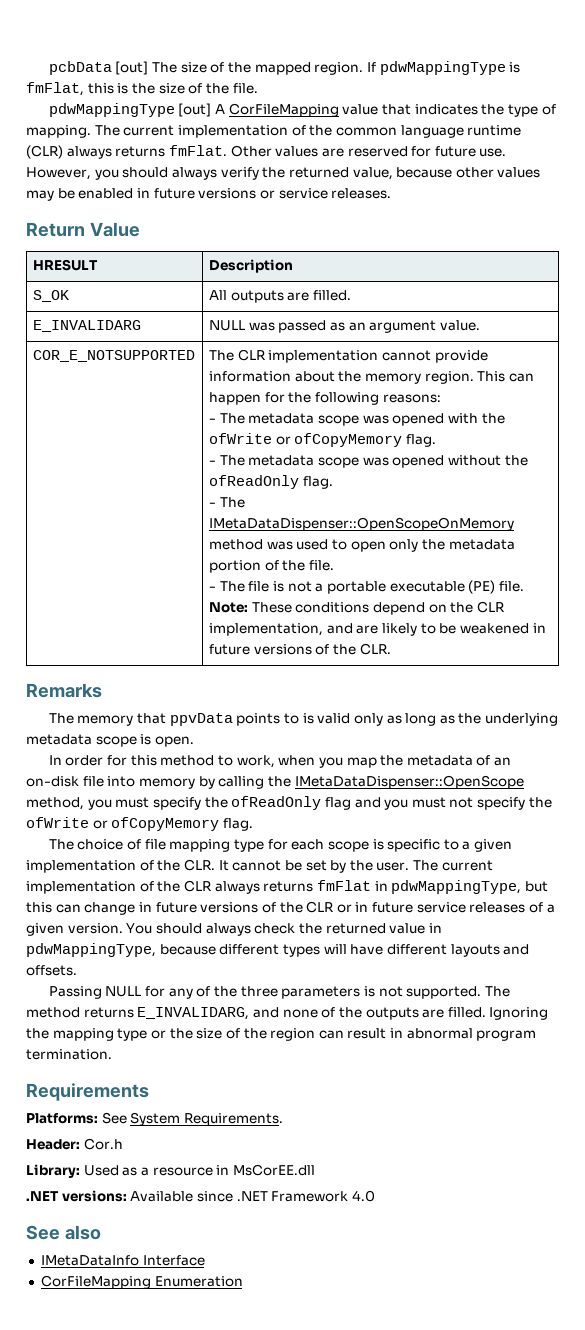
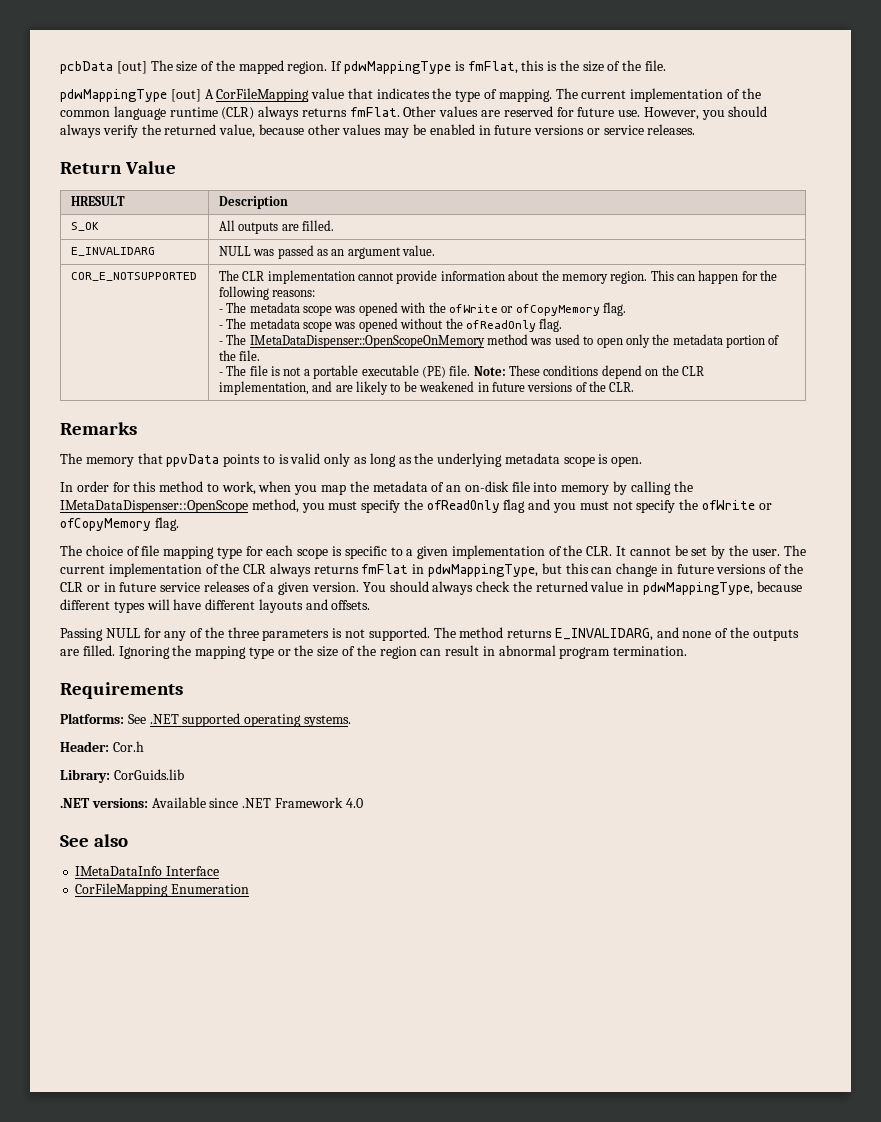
- Platforms: See System Requirements.
+ Platforms: See .NET supported operating systems.
- Library: Used as a resource in MsCorEE.dll
+ Library: CorGuids.lib

